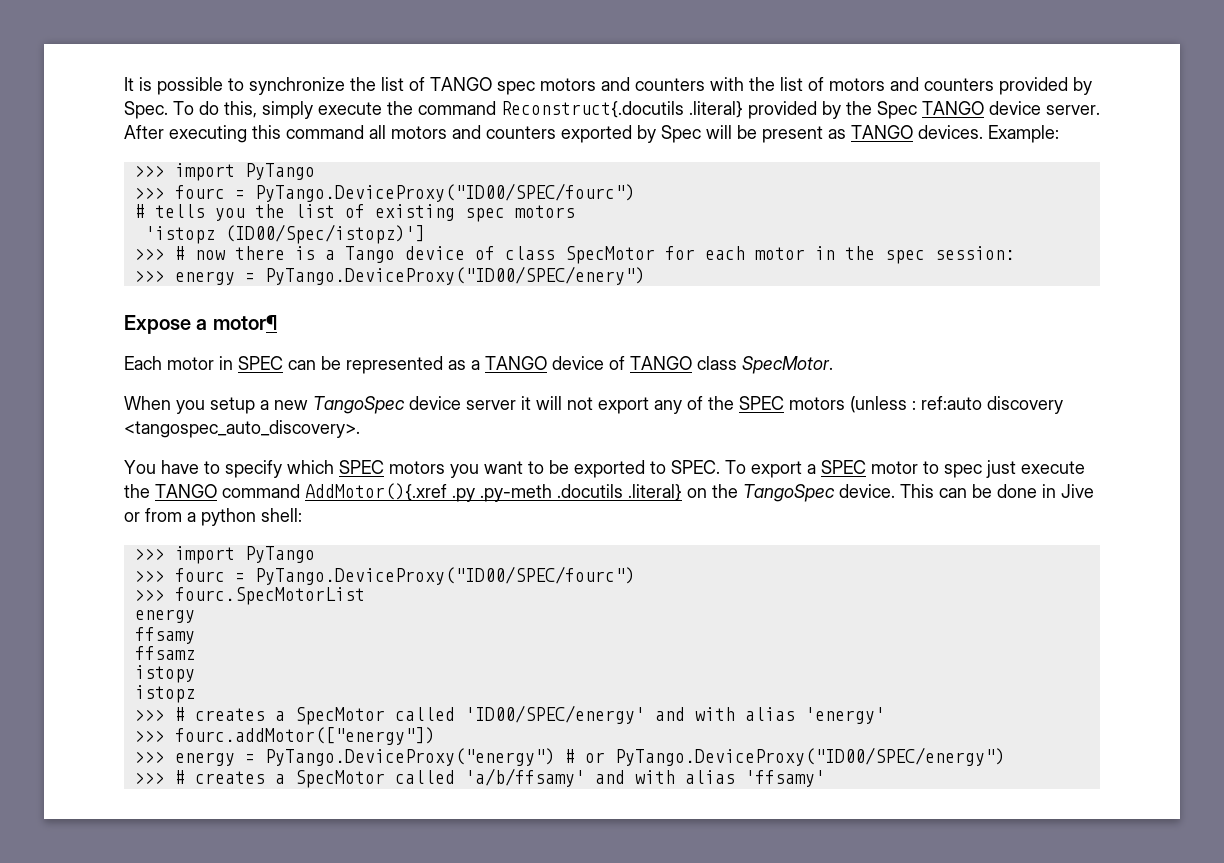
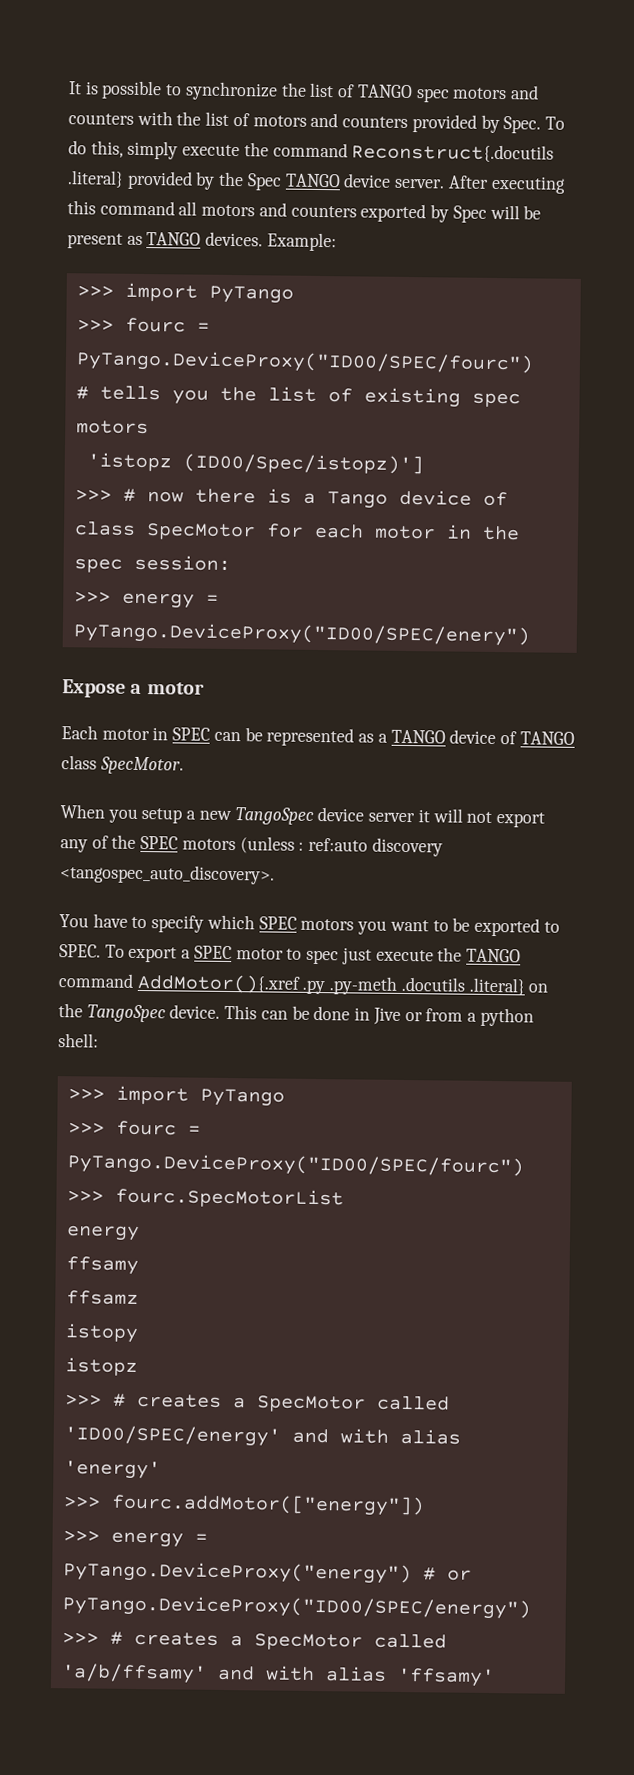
- Expose a motor¶
+ Expose a motor

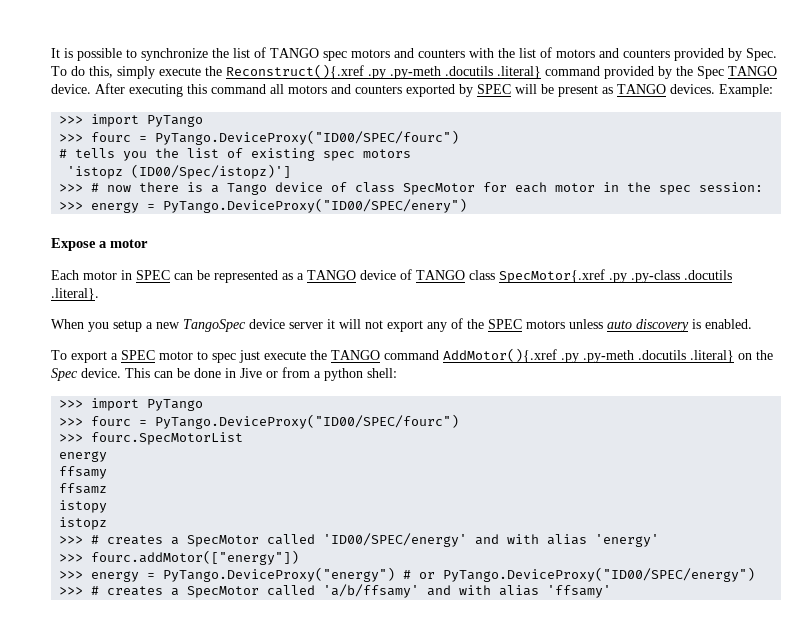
- To do this, simply execute the command Reconstruct{.docutils .literal} provided by the Spec TANGO device server.
+ To do this, simply execute the Reconstruct(){.xref .py .py-meth .docutils .literal} command provided by the Spec TANGO device.
- After executing this command all motors and counters exported by Spec will be present as TANGO devices.
+ After executing this command all motors and counters exported by SPEC will be present as TANGO devices.
- Each motor in SPEC can be represented as a TANGO device of TANGO class SpecMotor.
+ Each motor in SPEC can be represented as a TANGO device of TANGO class SpecMotor{.xref .py .py-class .docutils .literal}.
- When you setup a new TangoSpec device server it will not export any of the SPEC motors (unless : ref:auto discovery <tangospec_auto_discovery>.
- You have to specify which SPEC motors you want to be exported to SPEC. To export a SPEC motor to spec just execute the TANGO command AddMotor(){.xref .py .py-meth .docutils .literal} on the TangoSpec device.
+ When you setup a new TangoSpec device server it will not export any of the SPEC motors unless auto discovery is enabled.
+ To export a SPEC motor to spec just execute the TANGO command AddMotor(){.xref .py .py-meth .docutils .literal} on the Spec device.

